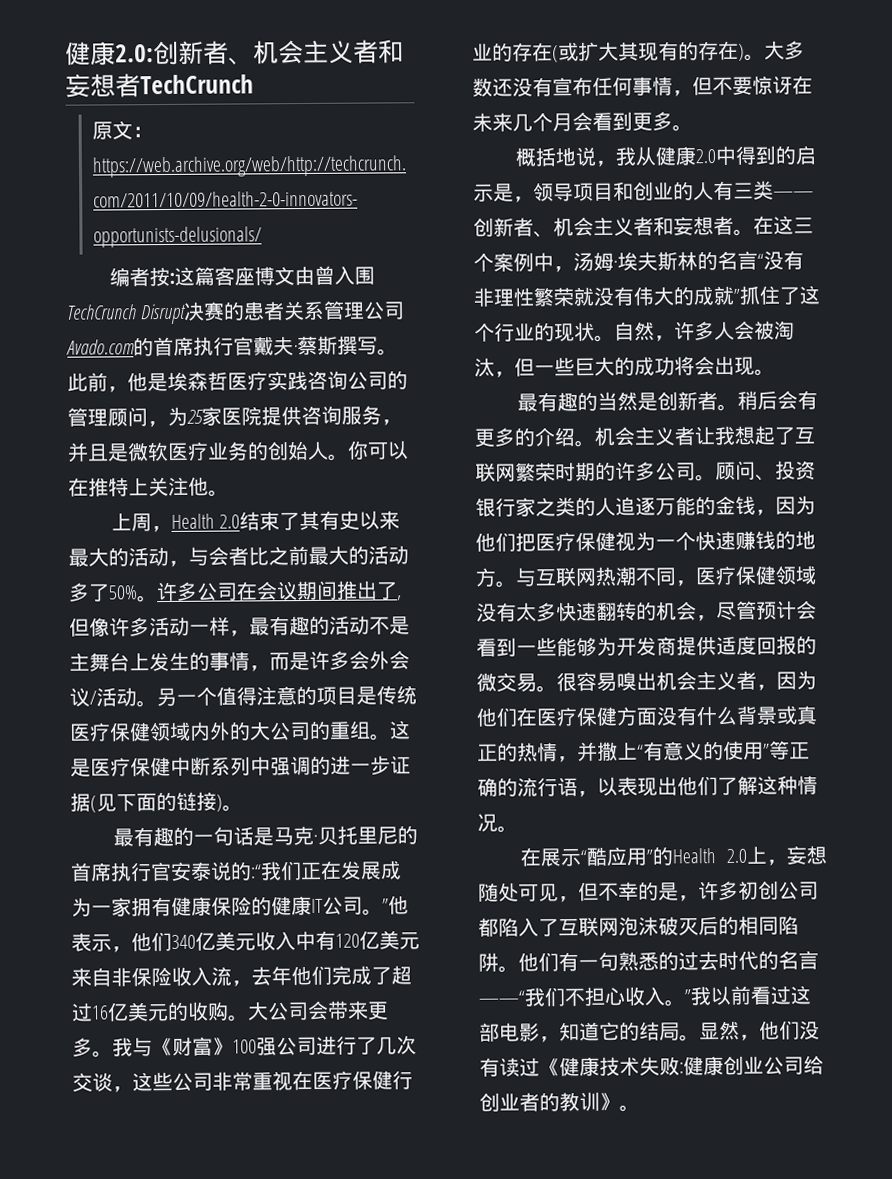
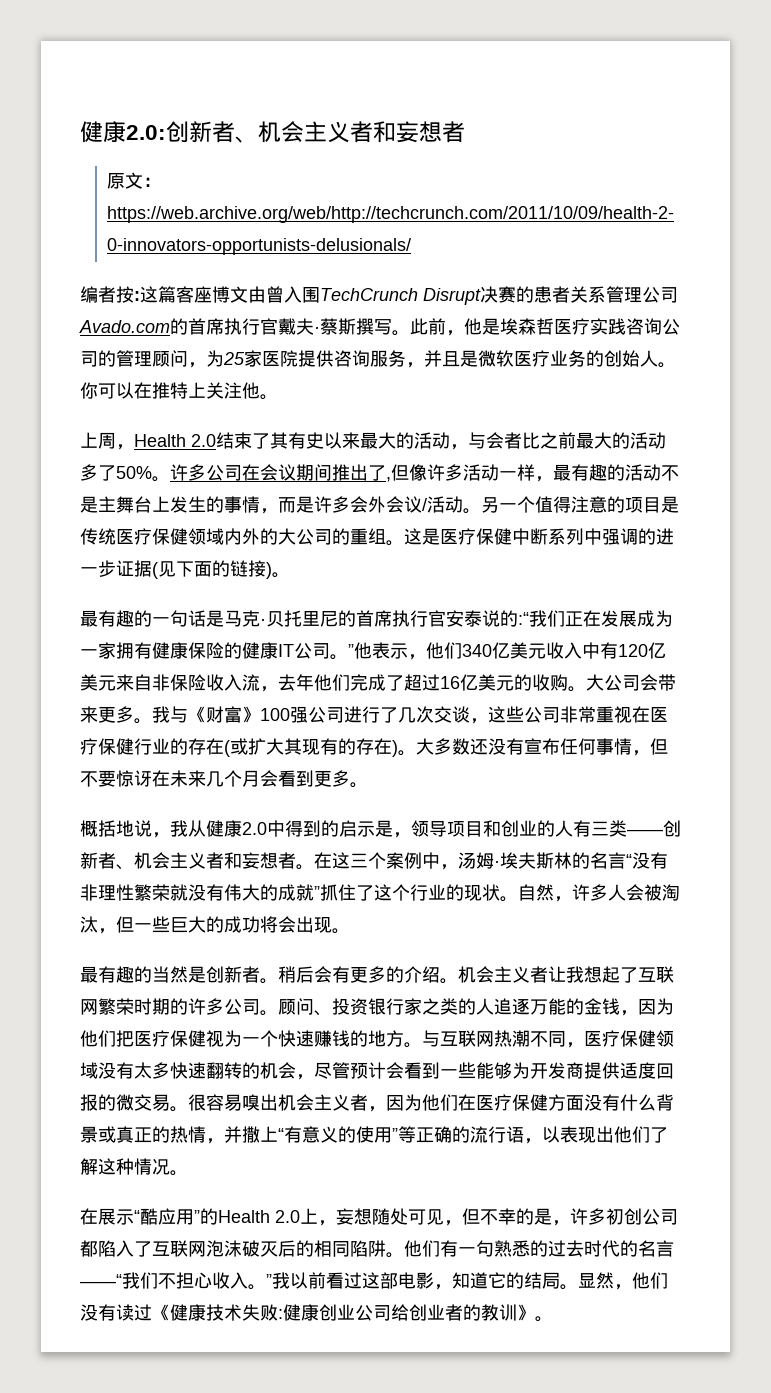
- 健康2.0:创新者、机会主义者和妄想者TechCrunch
+ 健康2.0:创新者、机会主义者和妄想者

